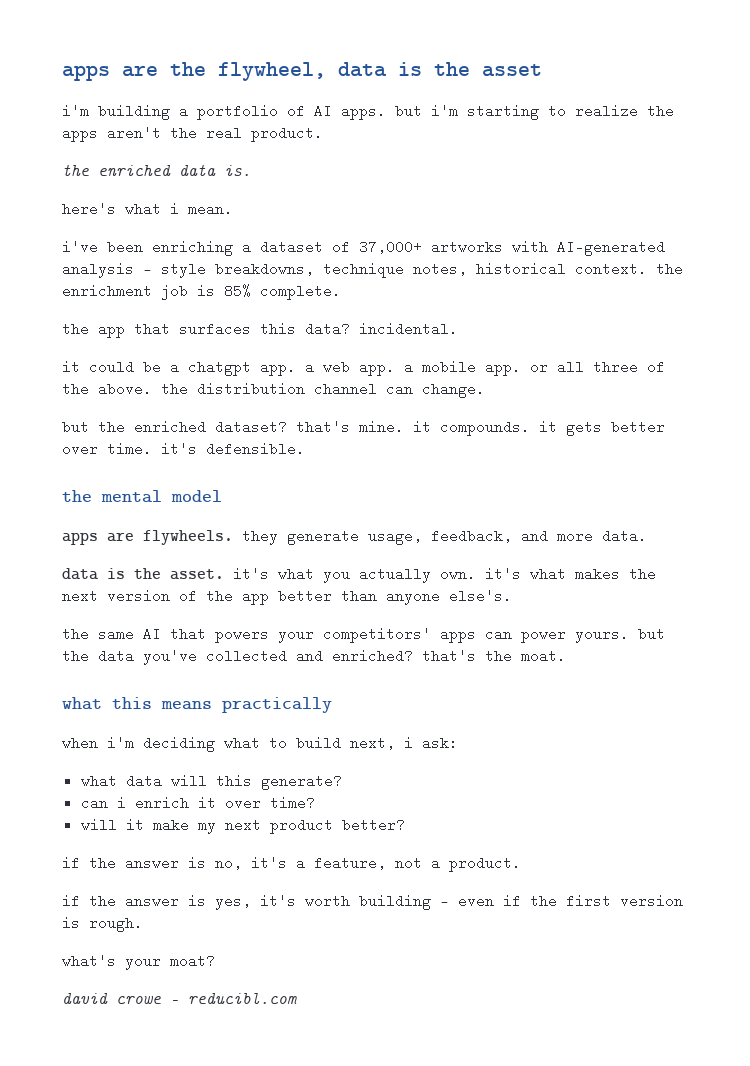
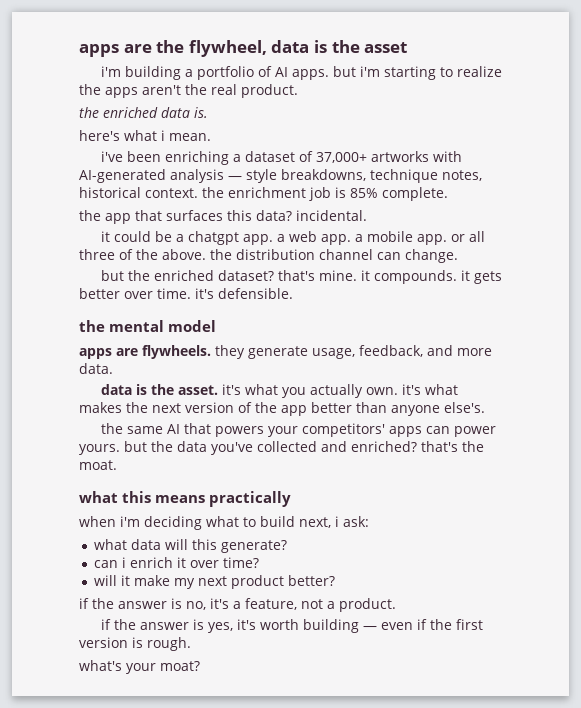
- david crowe — reducibl.com

